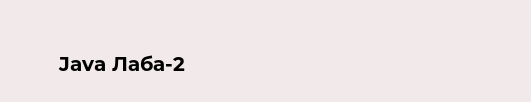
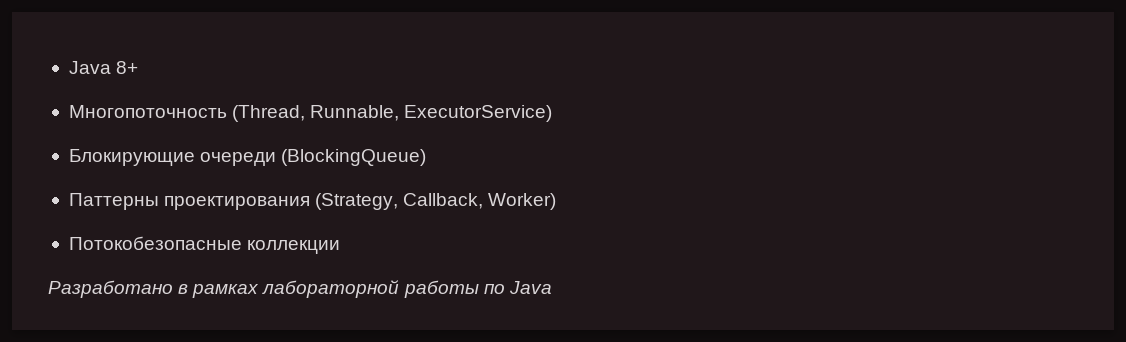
- Java Лаба-2
+ Java 8+
+ Многопоточность (Thread, Runnable, ExecutorService)
+ Блокирующие очереди (BlockingQueue)
+ Паттерны проектирования (Strategy, Callback, Worker)
+ Потокобезопасные коллекции
+ Разработано в рамках лабораторной работы по Java

